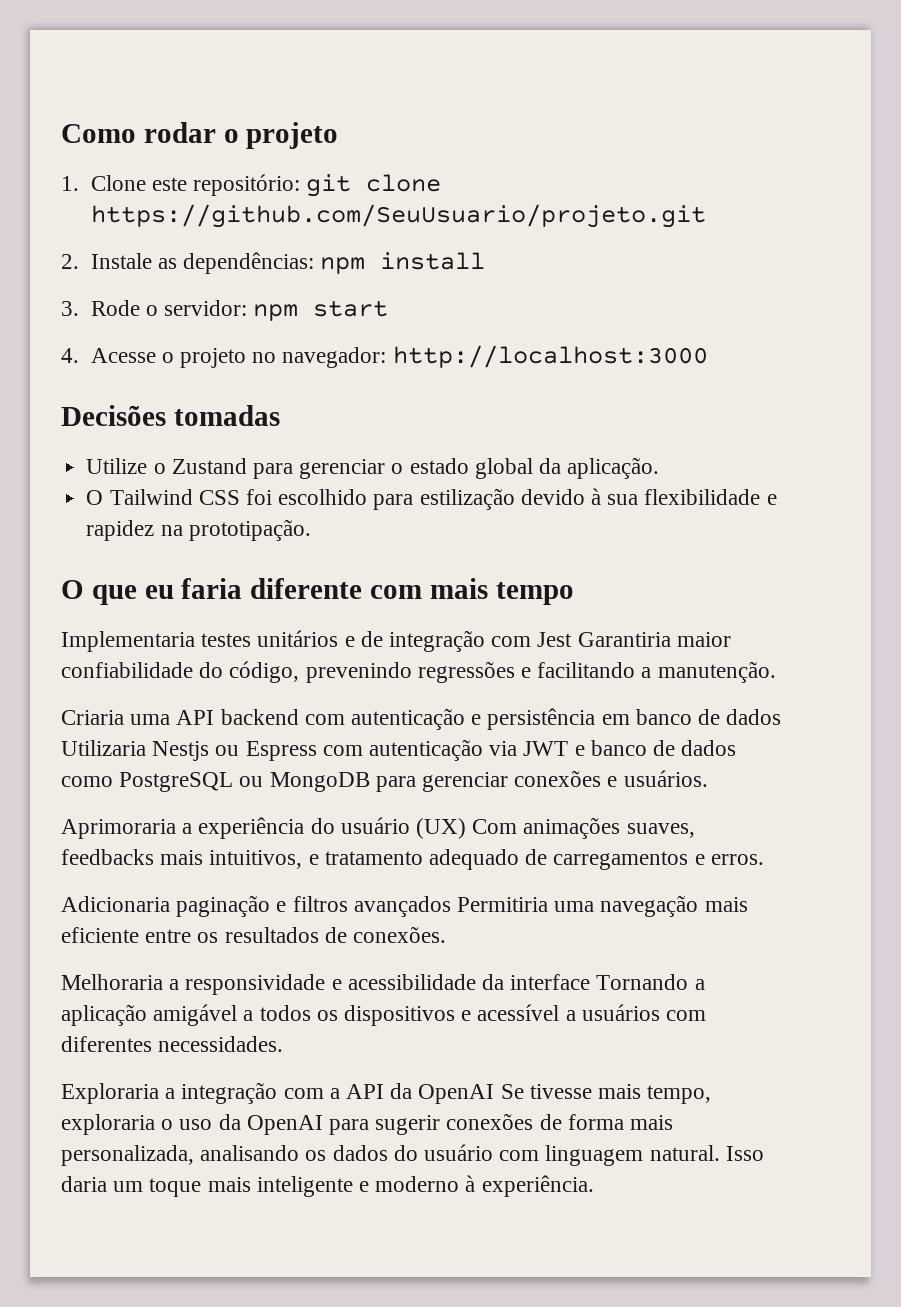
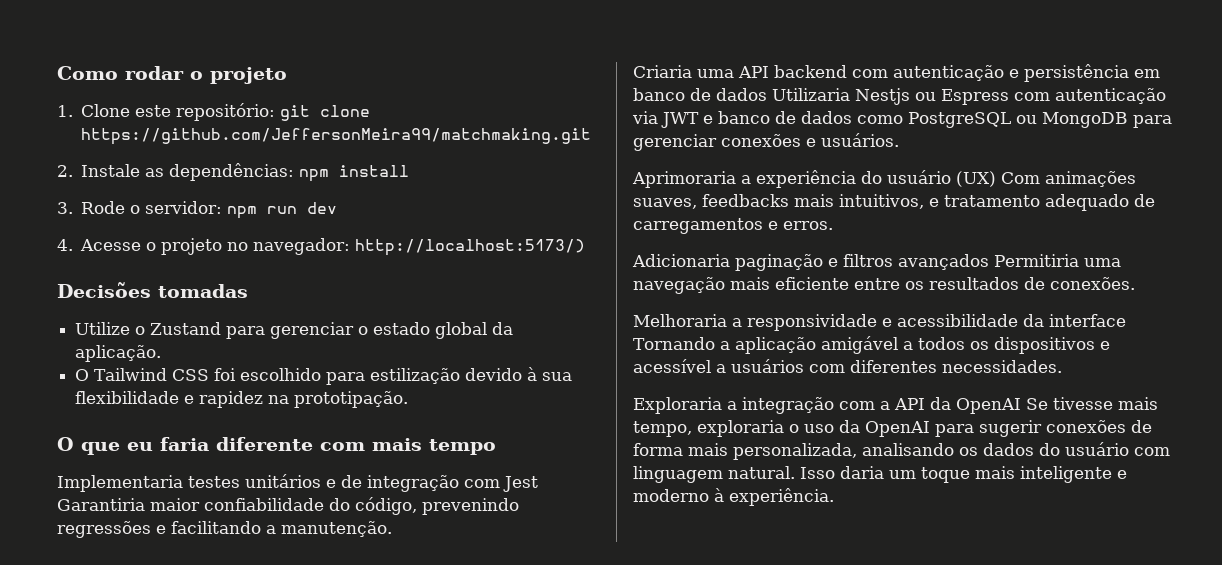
- 1. Clone este repositório: git clone https://github.com/SeuUsuario/projeto.git
+ 1. Clone este repositório: git clone https://github.com/JeffersonMeira99/matchmaking.git
- 3. Rode o servidor: npm start
+ 3. Rode o servidor: npm run dev
- 4. Acesse o projeto no navegador: http://localhost:3000
+ 4. Acesse o projeto no navegador: http://localhost:5173/)

